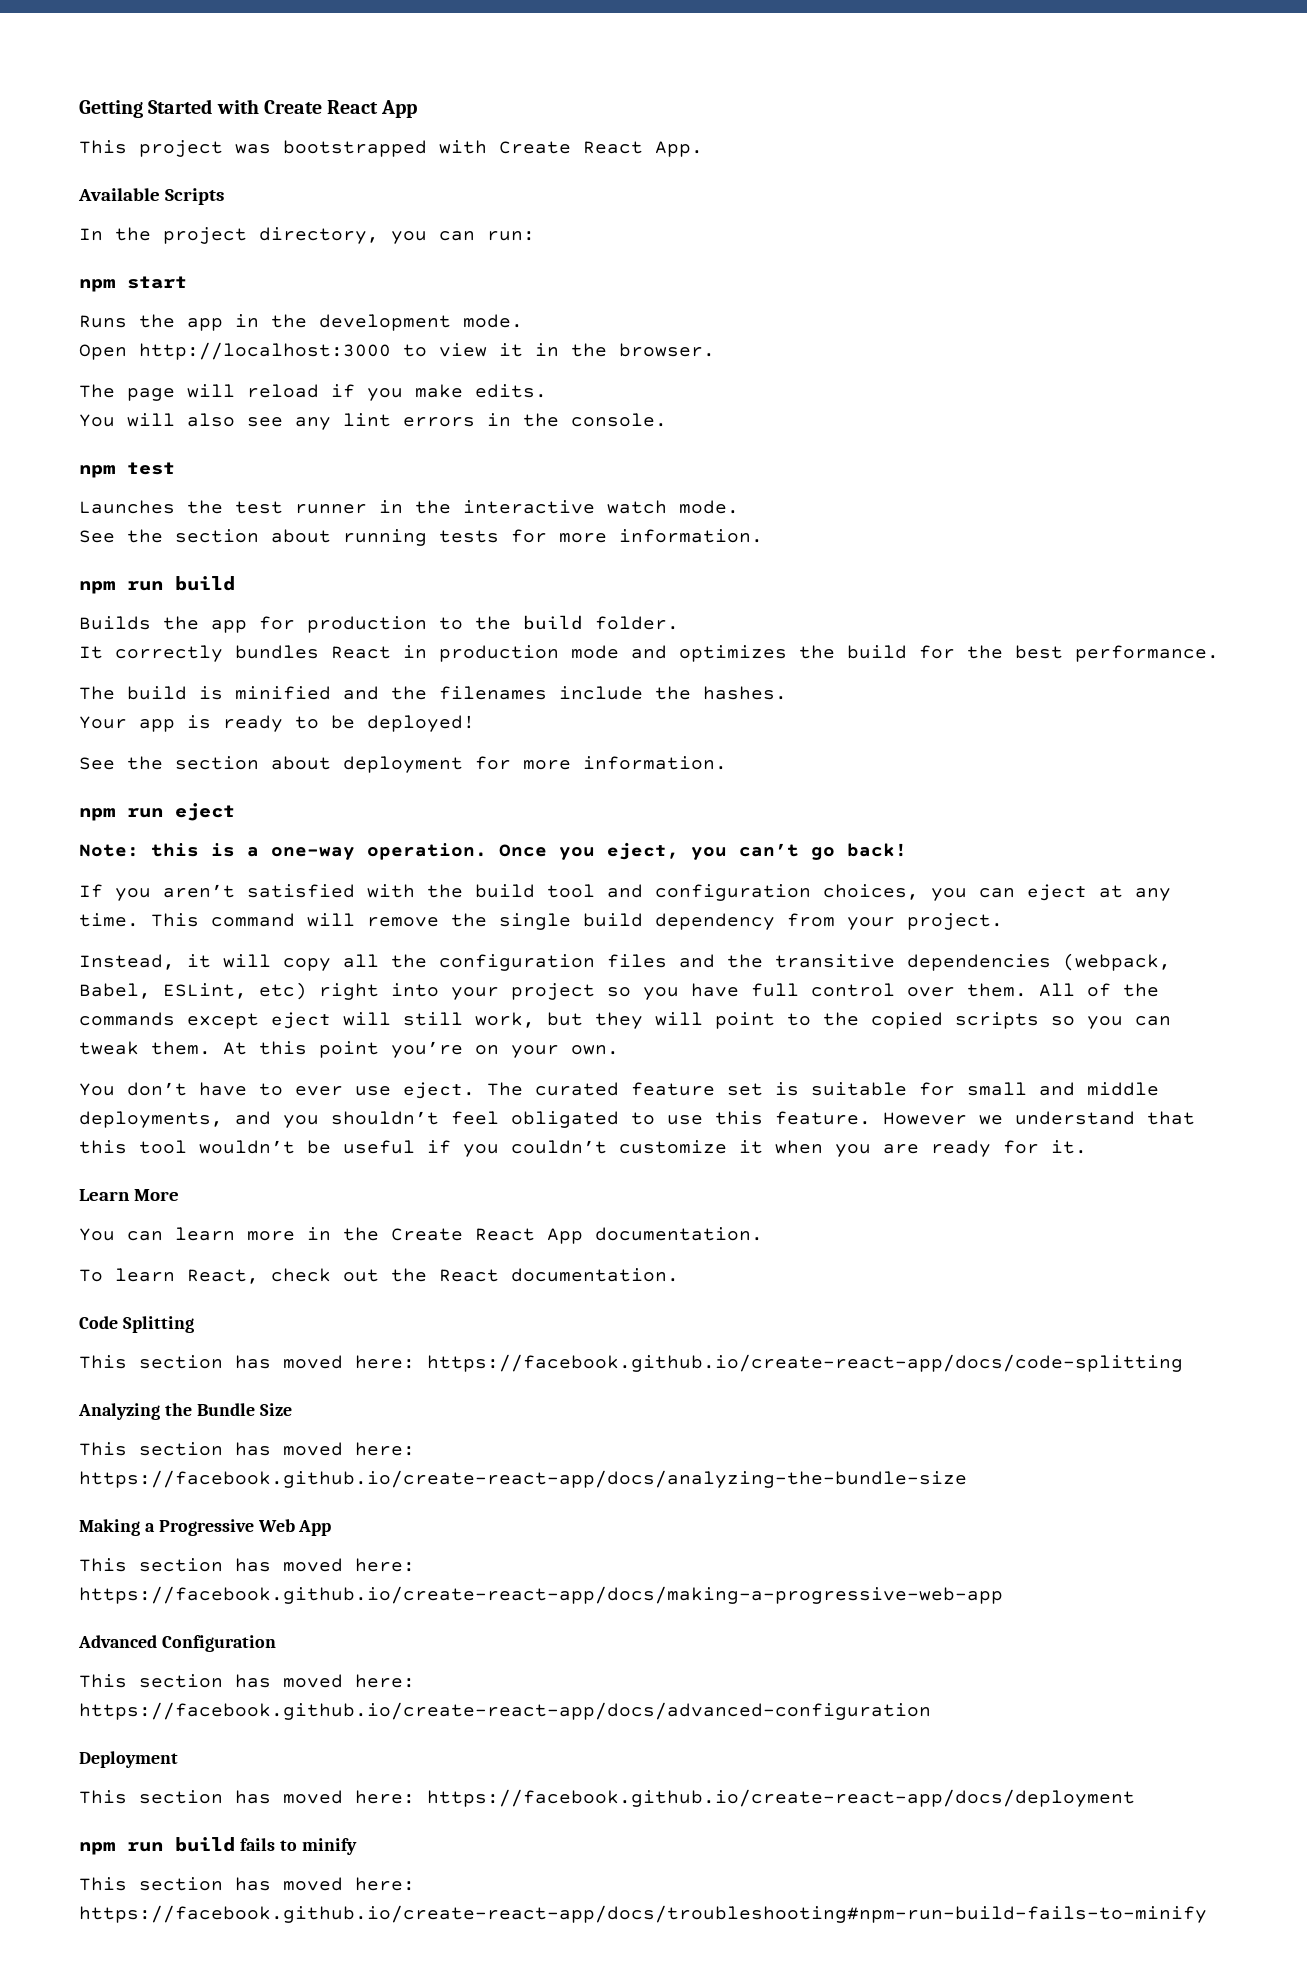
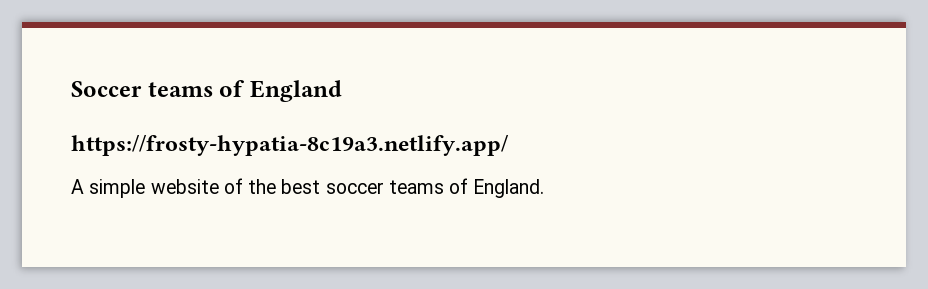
- Getting Started with Create React App
- This project was bootstrapped with Create React App.
- Available Scripts
- In the project directory, you can run:
- npm start
- Runs the app in the development mode.
- Open http://localhost:3000 to view it in the browser.
- The page will reload if you make edits.
- You will also see any lint errors in the console.
- npm test
- Launches the test runner in the interactive watch mode.
- See the section about running tests for more information.
- npm run build
- Builds the app for production to the build folder.
- It correctly bundles React in production mode and optimizes the build for the best performance.
- The build is minified and the filenames include the hashes.
- Your app is ready to be deployed!
- See the section about deployment for more information.
- npm run eject
- Note: this is a one-way operation. Once you eject, you can’t go back!
- If you aren’t satisfied with the build tool and configuration choices, you can eject at any time. This command will remove the single build dependency from your project.
- Instead, it will copy all the configuration files and the transitive dependencies (webpack, Babel, ESLint, etc) right into your project so you have full control over them. All of the commands except eject will still work, but they will point to the copied scripts so you can tweak them. At this point you’re on your own.
- You don’t have to ever use eject. The curated feature set is suitable for small and middle deployments, and you shouldn’t feel obligated to use this feature. However we understand that this tool wouldn’t be useful if you couldn’t customize it when you are ready for it.
- Learn More
- You can learn more in the Create React App documentation.
- To learn React, check out the React documentation.
- Code Splitting
- This section has moved here: https://facebook.github.io/create-react-app/docs/code-splitting
- Analyzing the Bundle Size
- This section has moved here: https://facebook.github.io/create-react-app/docs/analyzing-the-bundle-size
- Making a Progressive Web App
- This section has moved here: https://facebook.github.io/create-react-app/docs/making-a-progressive-web-app
- Advanced Configuration
- This section has moved here: https://facebook.github.io/create-react-app/docs/advanced-configuration
- Deployment
- This section has moved here: https://facebook.github.io/create-react-app/docs/deployment
- npm run build fails to minify
- This section has moved here: https://facebook.github.io/create-react-app/docs/troubleshooting#npm-run-build-fails-to-minify
+ Soccer teams of England
+ https://frosty-hypatia-8c19a3.netlify.app/
+ A simple website of the best soccer teams of England.

